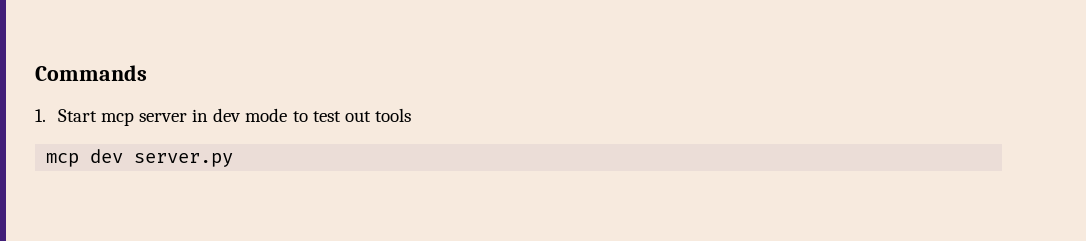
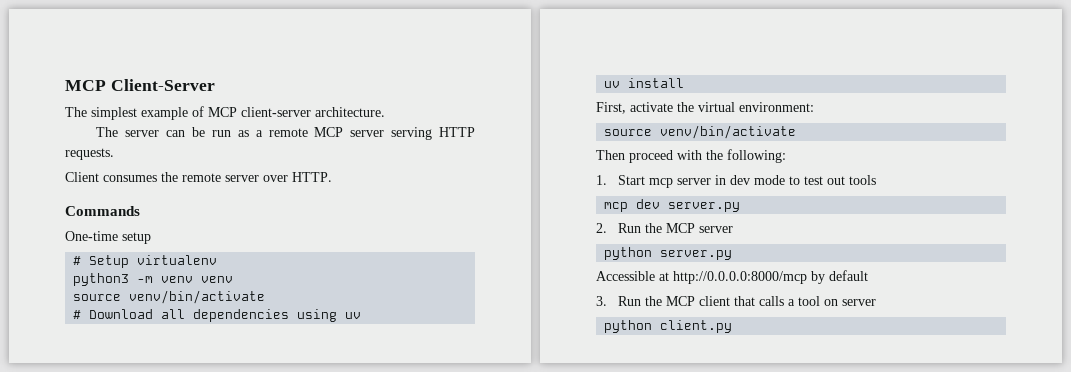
+ MCP Client-Server
+ The simplest example of MCP client-server architecture.
+ The server can be run as a remote MCP server serving HTTP requests.
+ Client consumes the remote server over HTTP.
  Commands
+ One-time setup
+ # Setup virtualenv
+ python3 -m venv venv
+ source venv/bin/activate
+ # Download all dependencies using uv
+ uv install
+ First, activate the virtual environment:
+ source venv/bin/activate
+ Then proceed with the following:
+ 2. Run the MCP server
+ python server.py
+ Accessible at http://0.0.0.0:8000/mcp by default
+ 3. Run the MCP client that calls a tool on server
+ python client.py

